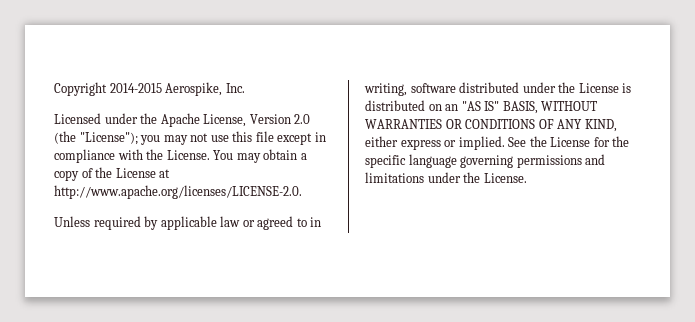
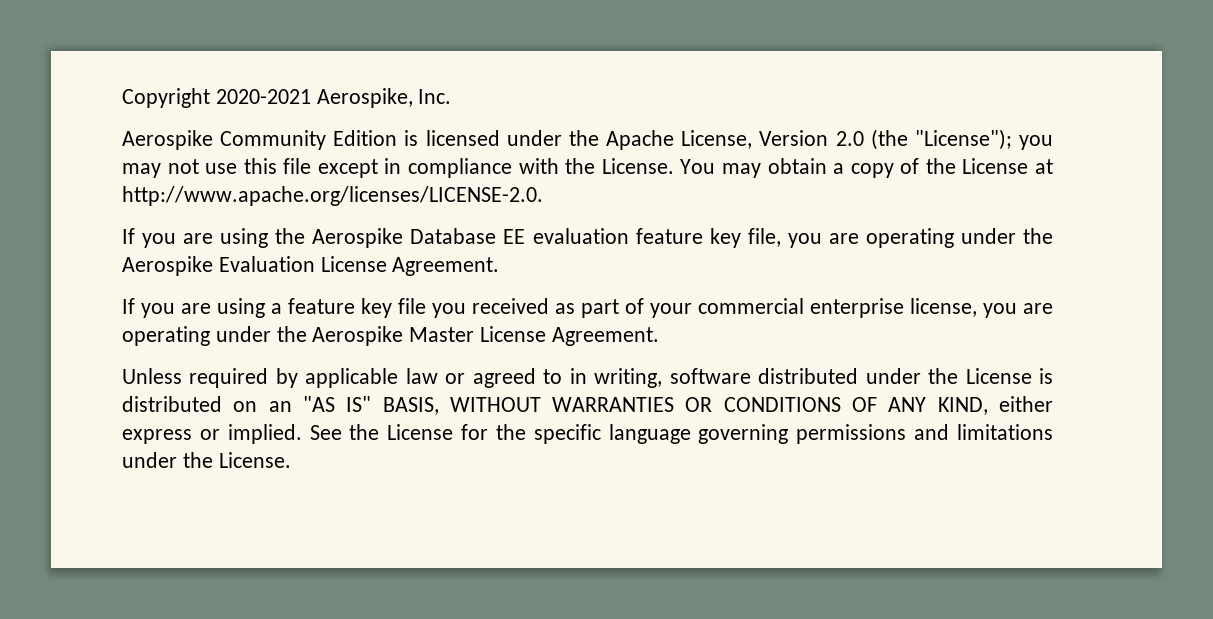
- Copyright 2014-2015 Aerospike, Inc.
+ Copyright 2020-2021 Aerospike, Inc.
- Licensed under the Apache License, Version 2.0 (the "License"); you may not use this file except in compliance with the License.
+ Aerospike Community Edition is licensed under the Apache License, Version 2.0 (the "License"); you may not use this file except in compliance with the License.
+ If you are using the Aerospike Database EE evaluation feature key file, you are operating under the Aerospike Evaluation License Agreement.
+ If you are using a feature key file you received as part of your commercial enterprise license, you are operating under the Aerospike Master License Agreement.

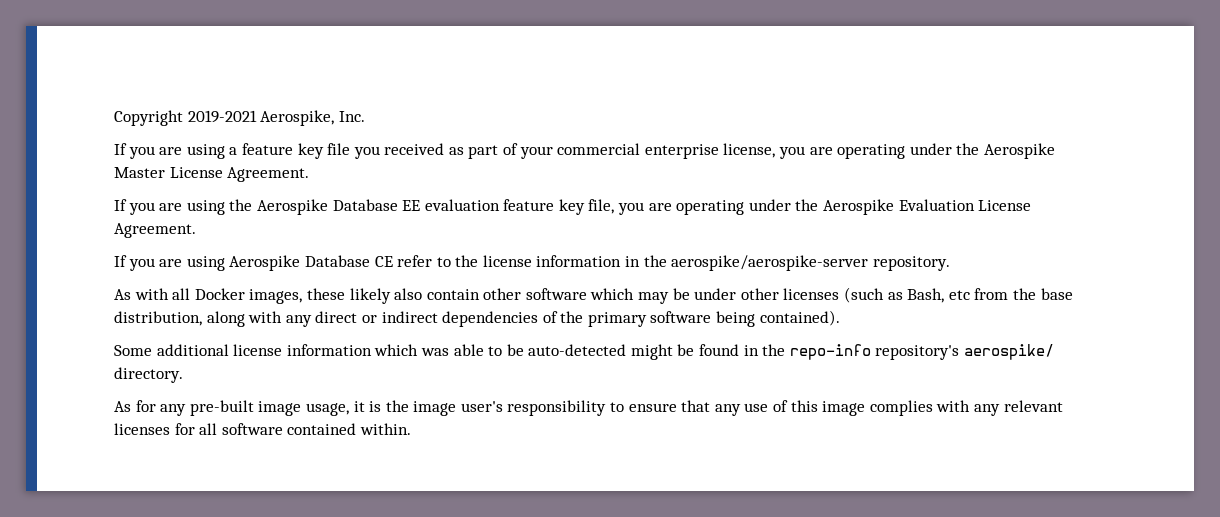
- Copyright 2020-2021 Aerospike, Inc.
+ Copyright 2019-2021 Aerospike, Inc.
- Aerospike Community Edition is licensed under the Apache License, Version 2.0 (the "License"); you may not use this file except in compliance with the License. You may obtain a copy of the License at http://www.apache.org/licenses/LICENSE-2.0.
- If you are using the Aerospike Database EE evaluation feature key file, you are operating under the Aerospike Evaluation License Agreement.
- Unless required by applicable law or agreed to in writing, software distributed under the License is distributed on an "AS IS" BASIS, WITHOUT WARRANTIES OR CONDITIONS OF ANY KIND, either express or implied. See the License for the specific language governing permissions and limitations under the License.
+ If you are using the Aerospike Database EE evaluation feature key file, you are operating under the Aerospike Evaluation License Agreement.
+ If you are using Aerospike Database CE refer to the license information in the aerospike/aerospike-server repository.
+ As with all Docker images, these likely also contain other software which may be under other licenses (such as Bash, etc from the base distribution, along with any direct or indirect dependencies of the primary software being contained).
+ Some additional license information which was able to be auto-detected might be found in the repo-info repository's aerospike/ directory.
+ As for any pre-built image usage, it is the image user's responsibility to ensure that any use of this image complies with any relevant licenses for all software contained within.

